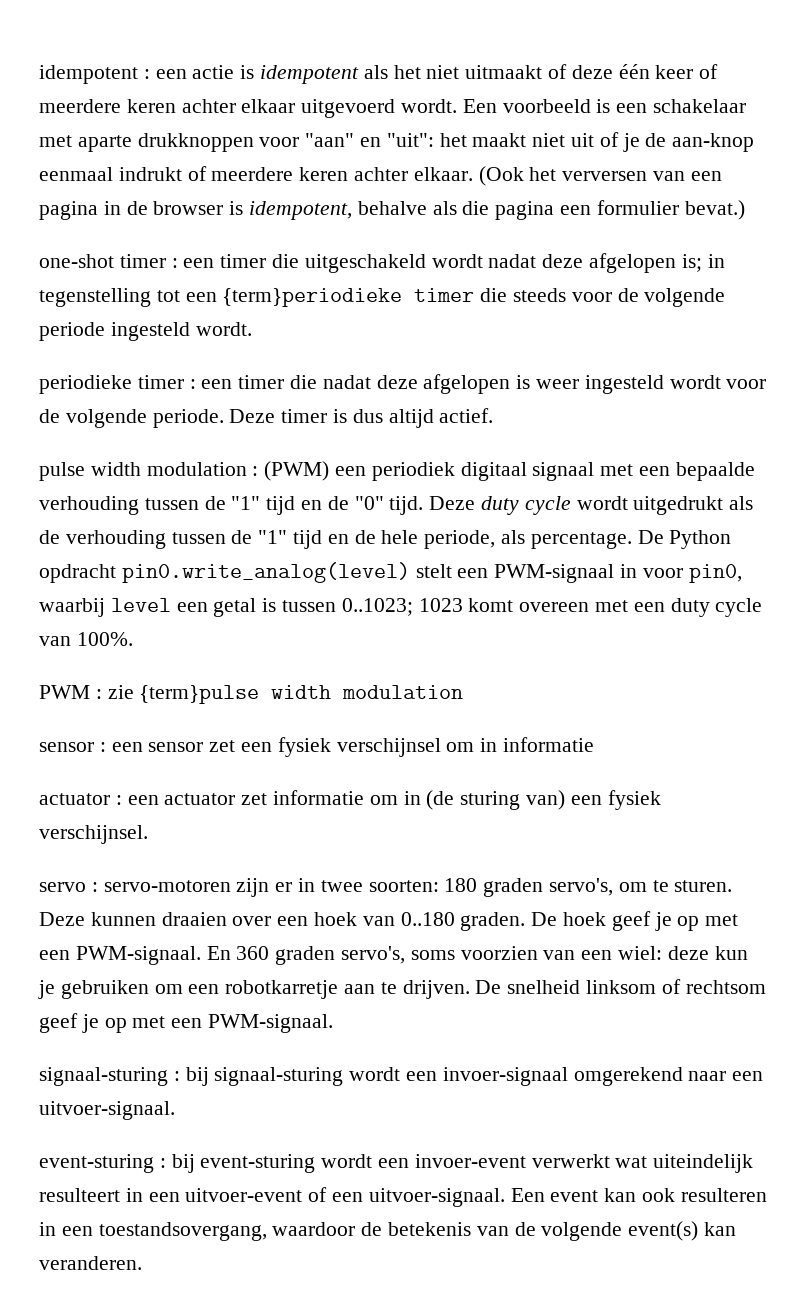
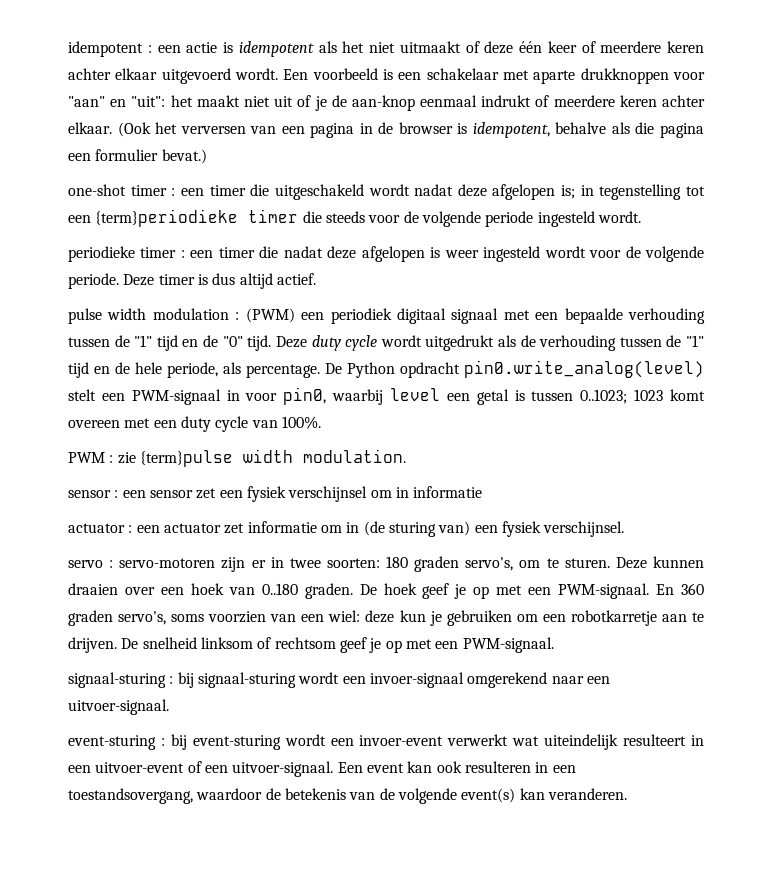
- PWM : zie {term}pulse width modulation
+ PWM : zie {term}pulse width modulation.

